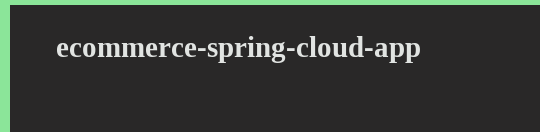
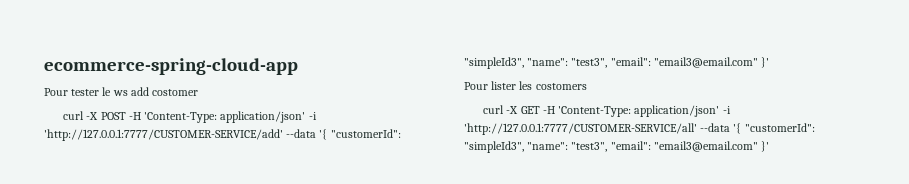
+ Pour tester le ws add costomer
+ curl -X POST -H 'Content-Type: application/json' -i 'http://127.0.0.1:7777/CUSTOMER-SERVICE/add' --data '{ "customerId": "simpleId3", "name": "test3", "email": "email3@email.com" }'
+ Pour lister les costomers
+ curl -X GET -H 'Content-Type: application/json' -i 'http://127.0.0.1:7777/CUSTOMER-SERVICE/all' --data '{ "customerId": "simpleId3", "name": "test3", "email": "email3@email.com" }'

